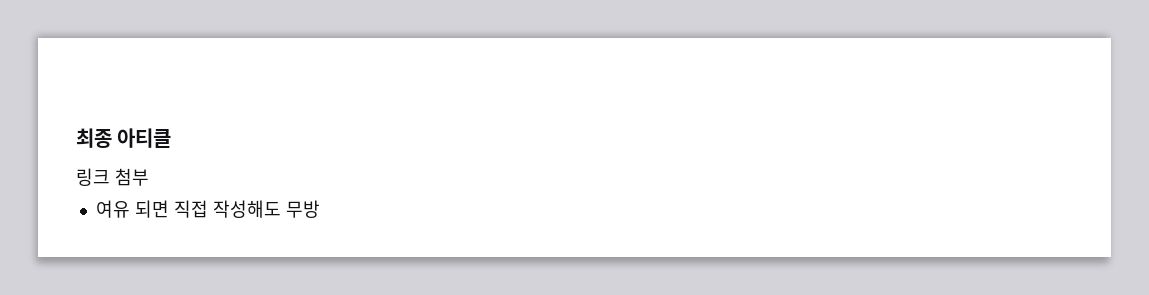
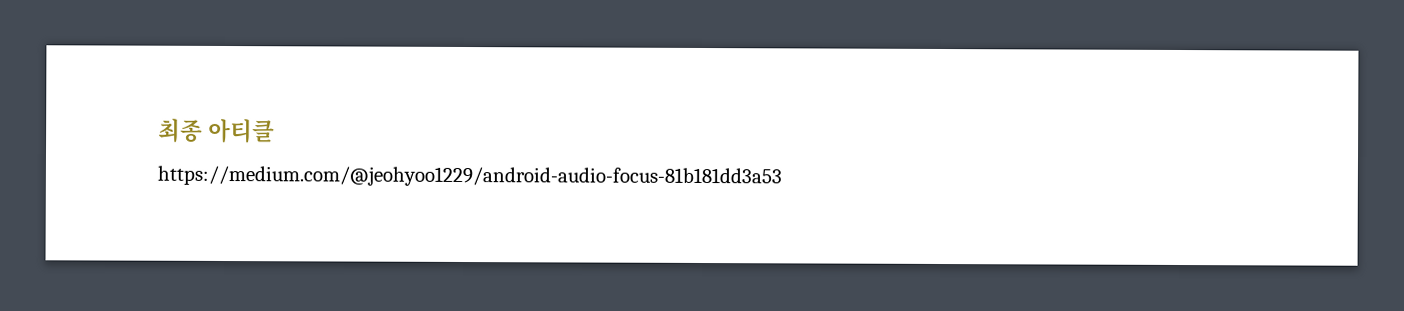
- 링크 첨부
- 여유 되면 직접 작성해도 무방
+ https://medium.com/@jeohyoo1229/android-audio-focus-81b181dd3a53

